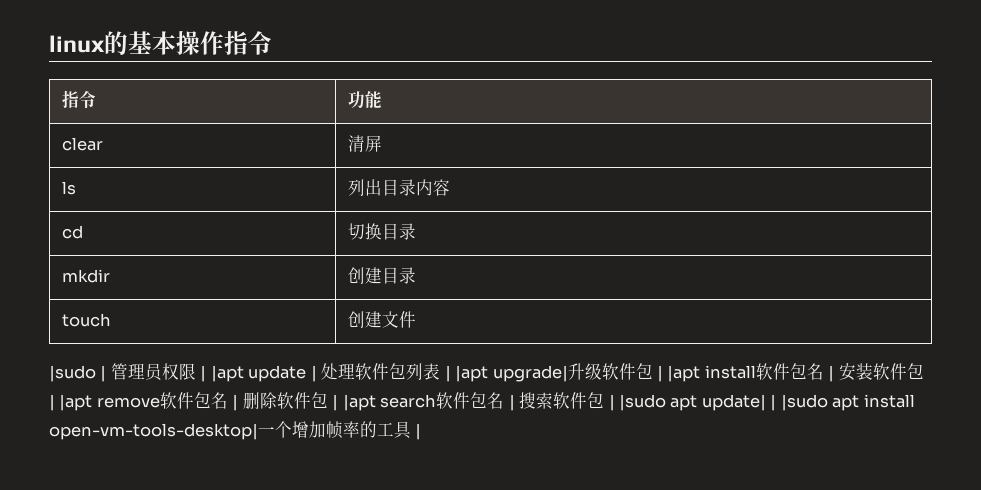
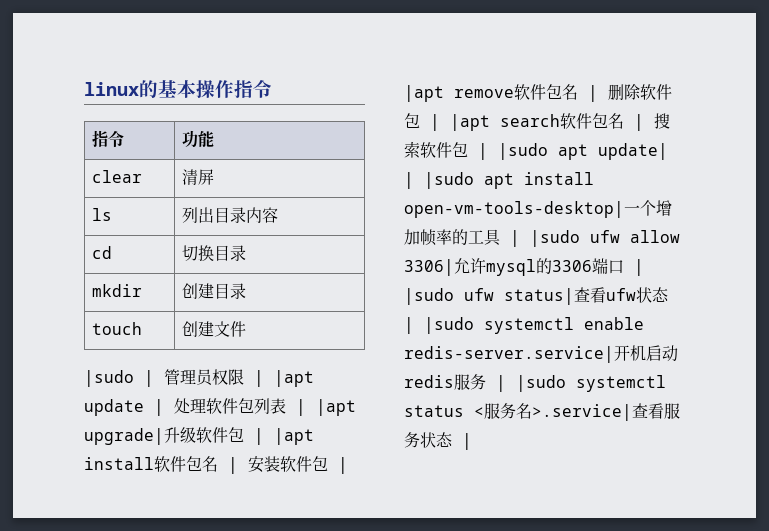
- |sudo | 管理员权限 | |apt update | 处理软件包列表 | |apt upgrade|升级软件包 | |apt install软件包名 | 安装软件包 | |apt remove软件包名 | 删除软件包 | |apt search软件包名 | 搜索软件包 | |sudo apt update| | |sudo apt install open-vm-tools-desktop|一个增加帧率的工具 |
+ |sudo | 管理员权限 | |apt update | 处理软件包列表 | |apt upgrade|升级软件包 | |apt install软件包名 | 安装软件包 | |apt remove软件包名 | 删除软件包 | |apt search软件包名 | 搜索软件包 | |sudo apt update| | |sudo apt install open-vm-tools-desktop|一个增加帧率的工具 | |sudo ufw allow 3306|允许mysql的3306端口 | |sudo ufw status|查看ufw状态 | |sudo systemctl enable redis-server.service|开机启动redis服务 | |sudo systemctl status <服务名>.service|查看服务状态 |

